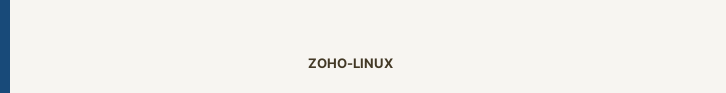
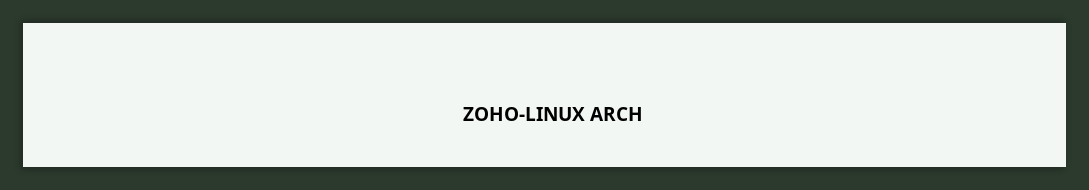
- ZOHO-LINUX
+ ZOHO-LINUX ARCH

